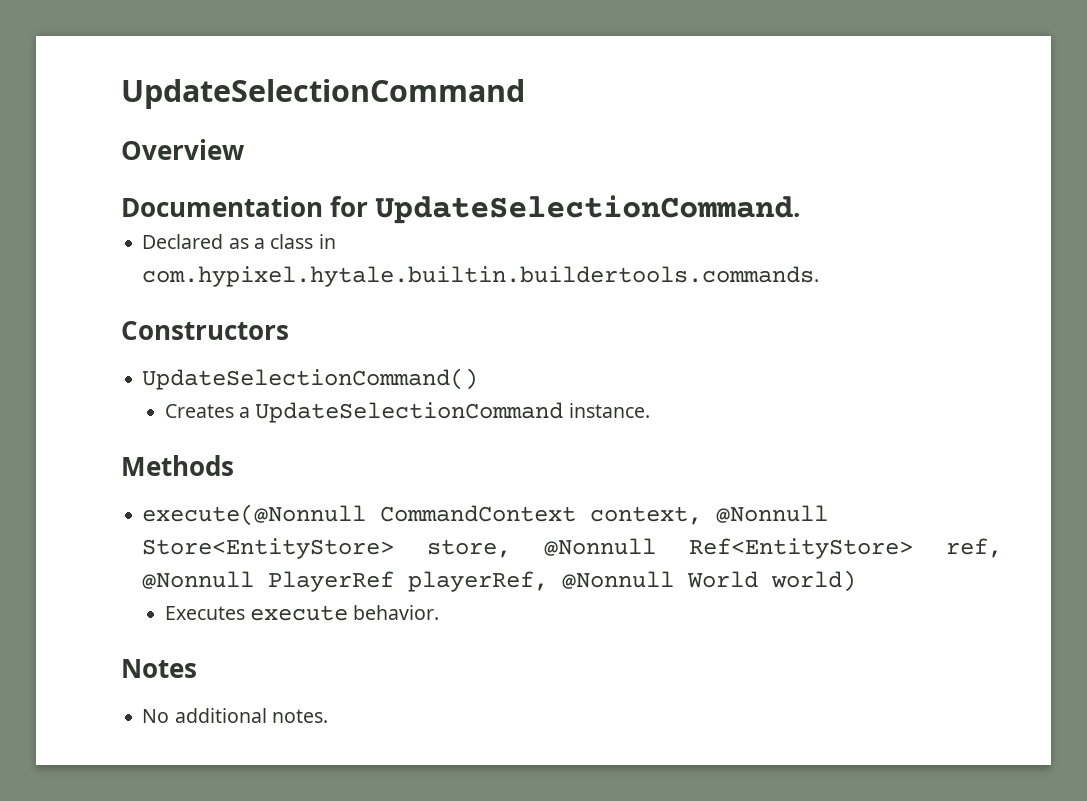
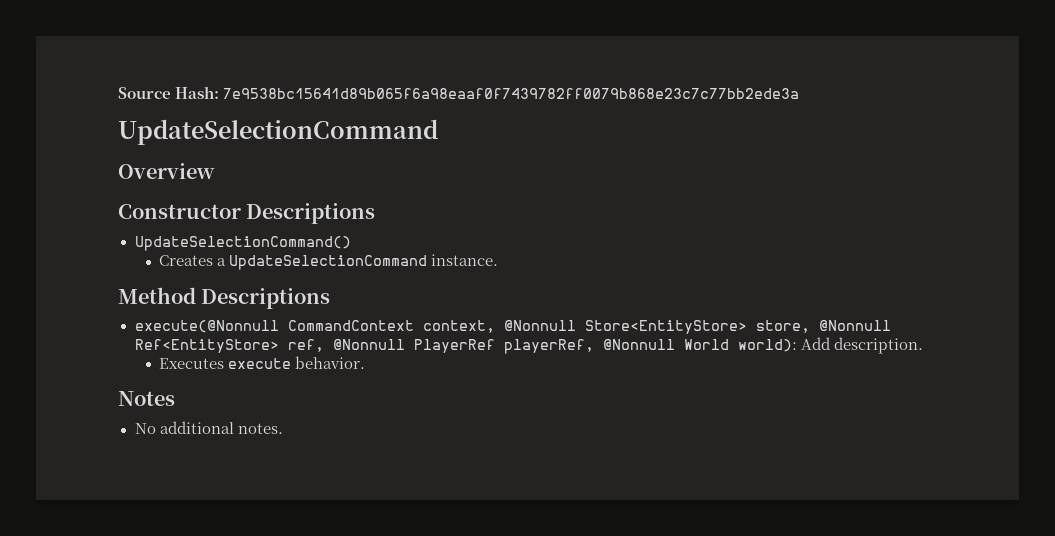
+ Source Hash: 7e9538bc15641d89b065f6a98eaaf0f7439782ff0079b868e23c7c77bb2ede3a
- Documentation for UpdateSelectionCommand.
- Declared as a class in com.hypixel.hytale.builtin.buildertools.commands.
- Constructors
+ Constructor Descriptions
- Methods
+ Method Descriptions
- execute(@Nonnull CommandContext context, @Nonnull Store<EntityStore> store, @Nonnull Ref<EntityStore> ref, @Nonnull PlayerRef playerRef, @Nonnull World world)
+ execute(@Nonnull CommandContext context, @Nonnull Store<EntityStore> store, @Nonnull Ref<EntityStore> ref, @Nonnull PlayerRef playerRef, @Nonnull World world): Add description.

